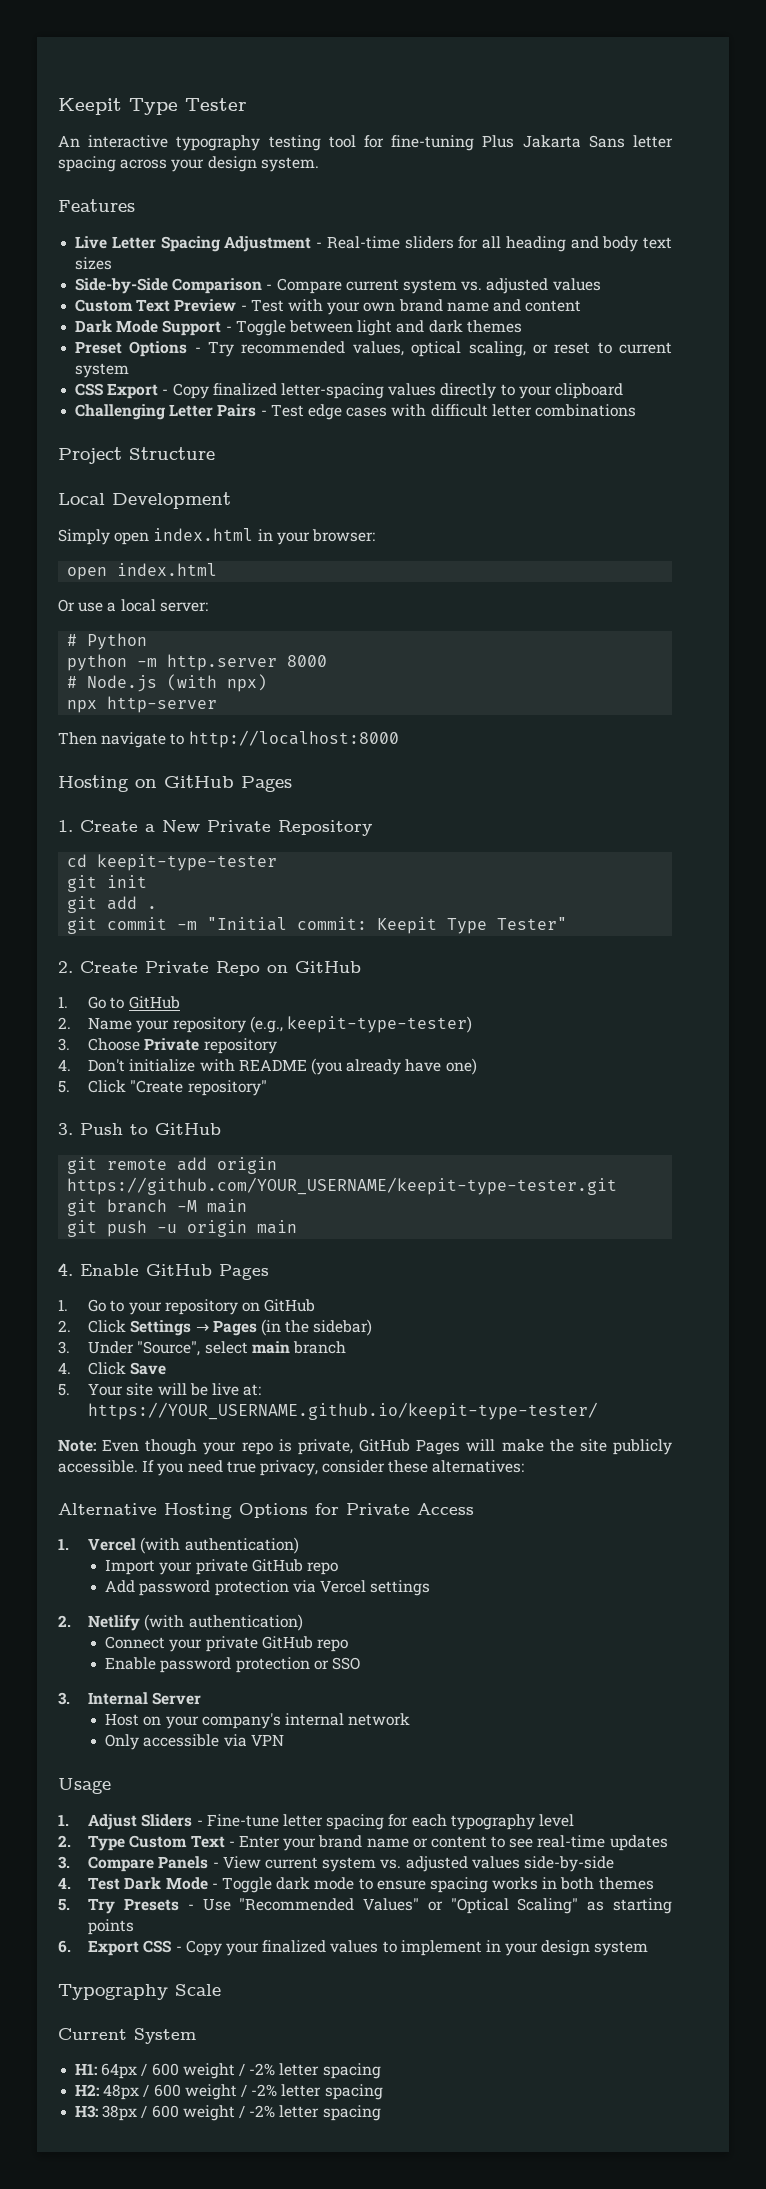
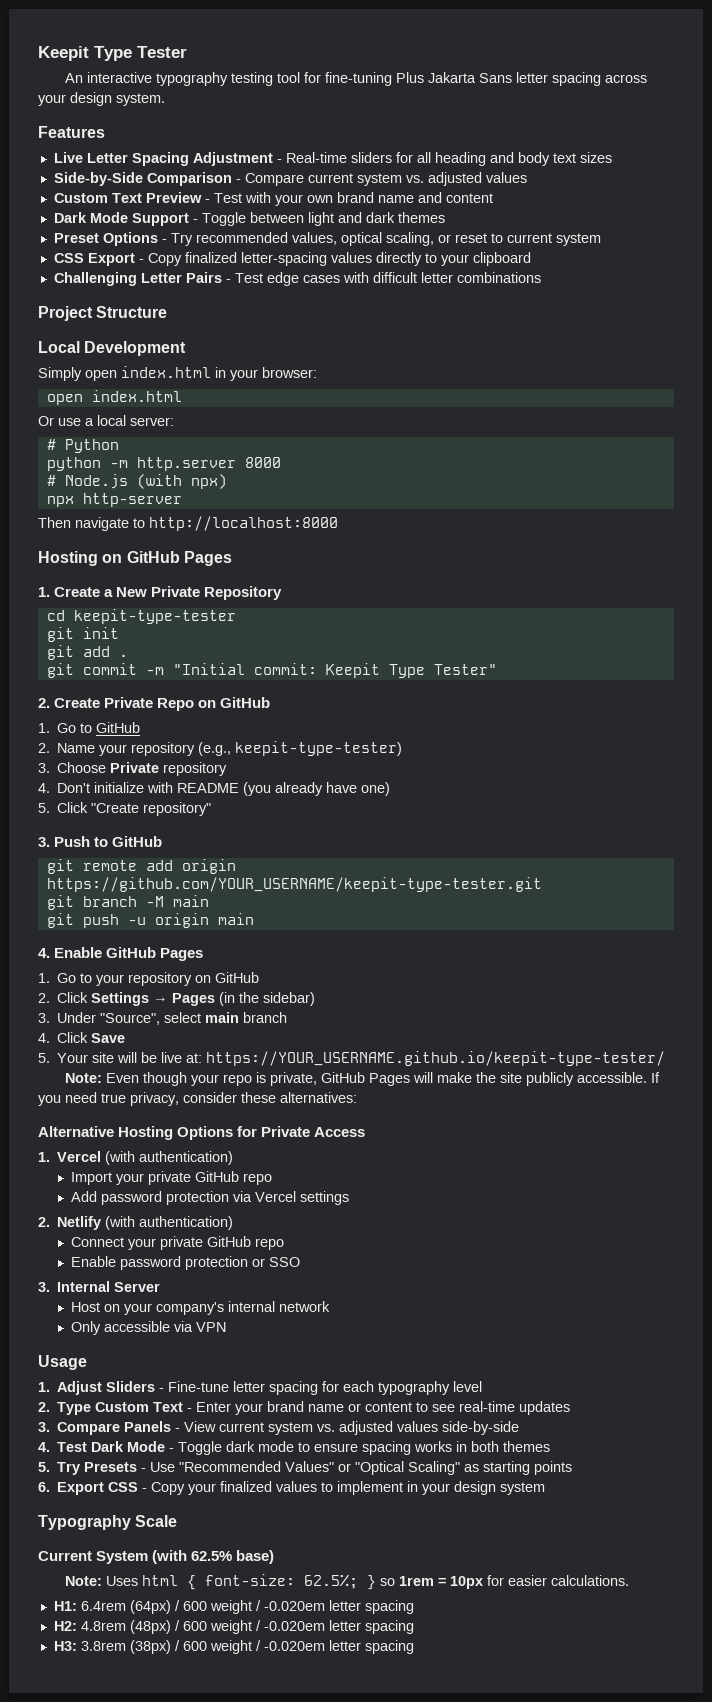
- Current System
+ Current System (with 62.5% base)
+ Note: Uses html { font-size: 62.5%; } so 1rem = 10px for easier calculations.
- H1: 64px / 600 weight / -2% letter spacing
+ H1: 6.4rem (64px) / 600 weight / -0.020em letter spacing
- H2: 48px / 600 weight / -2% letter spacing
+ H2: 4.8rem (48px) / 600 weight / -0.020em letter spacing
- H3: 38px / 600 weight / -2% letter spacing
+ H3: 3.8rem (38px) / 600 weight / -0.020em letter spacing

